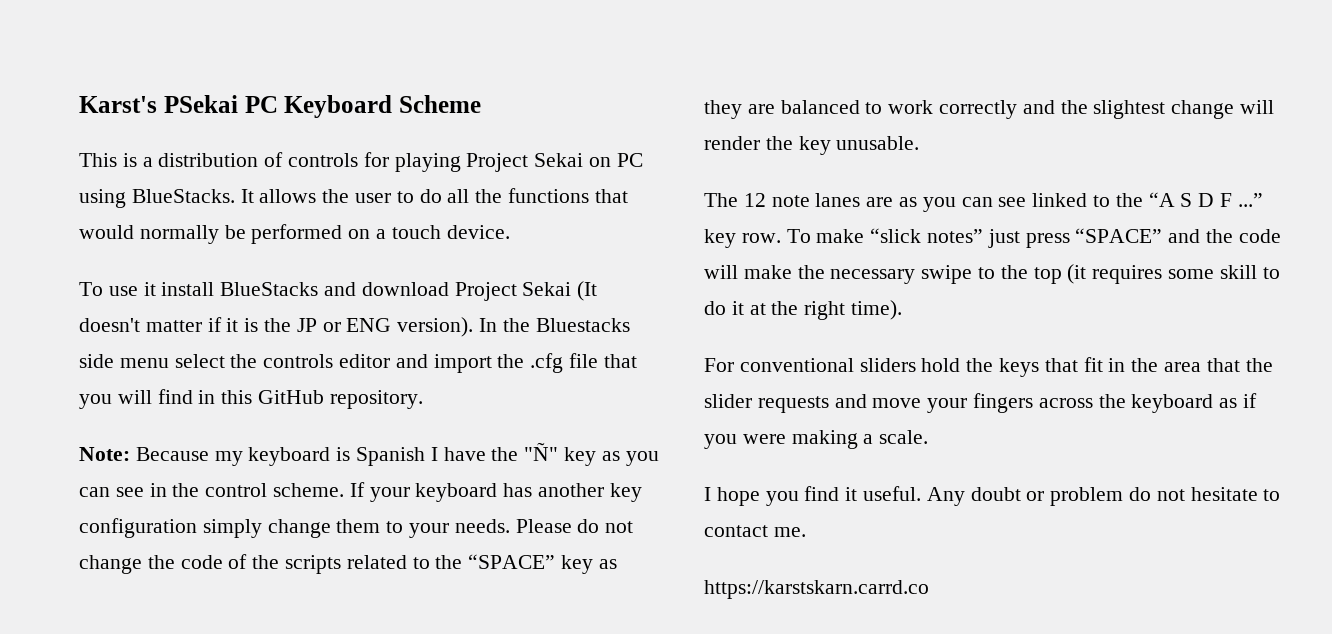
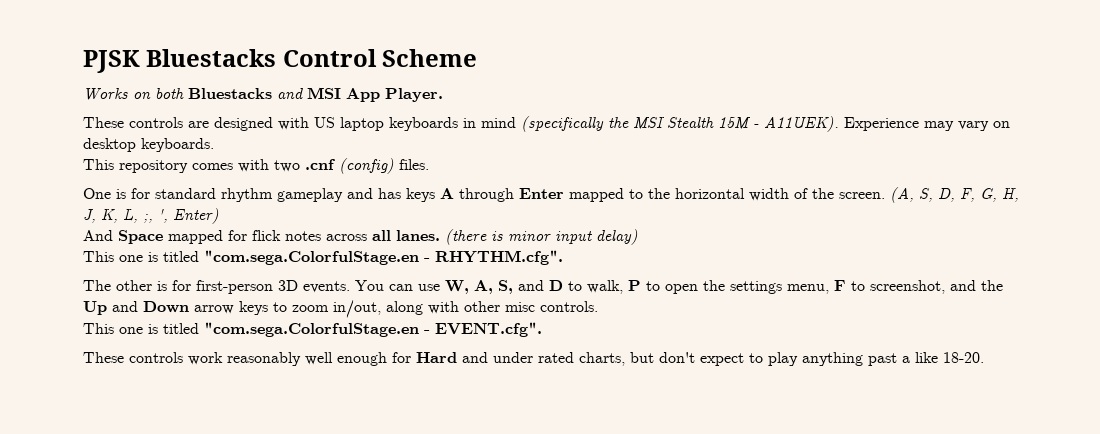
- Karst's PSekai PC Keyboard Scheme
- This is a distribution of controls for playing Project Sekai on PC using BlueStacks. It allows the user to do all the functions that would normally be performed on a touch device.
- To use it install BlueStacks and download Project Sekai (It doesn't matter if it is the JP or ENG version). In the Bluestacks side menu select the controls editor and import the .cfg file that you will find in this GitHub repository.
- Note: Because my keyboard is Spanish I have the "Ñ" key as you can see in the control scheme. If your keyboard has another key configuration simply change them to your needs. Please do not change the code of the scripts related to the “SPACE” key as they are balanced to work correctly and the slightest change will render the key unusable.
- The 12 note lanes are as you can see linked to the “A S D F ...” key row. To make “slick notes” just press “SPACE” and the code will make the necessary swipe to the top (it requires some skill to do it at the right time).
- For conventional sliders hold the keys that fit in the area that the slider requests and move your fingers across the keyboard as if you were making a scale.
- I hope you find it useful. Any doubt or problem do not hesitate to contact me.
- https://karstskarn.carrd.co
+ PJSK Bluestacks Control Scheme
+ Works on both Bluestacks and MSI App Player.
+ These controls are designed with US laptop keyboards in mind (specifically the MSI Stealth 15M - A11UEK). Experience may vary on desktop keyboards.
+ This repository comes with two .cnf (config) files.
+ One is for standard rhythm gameplay and has keys A through Enter mapped to the horizontal width of the screen. (A, S, D, F, G, H, J, K, L, ;, ', Enter)
+ And Space mapped for flick notes across all lanes. (there is minor input delay)
+ This one is titled "com.sega.ColorfulStage.en - RHYTHM.cfg".
+ The other is for first-person 3D events. You can use W, A, S, and D to walk, P to open the settings menu, F to screenshot, and the Up and Down arrow keys to zoom in/out, along with other misc controls.
+ This one is titled "com.sega.ColorfulStage.en - EVENT.cfg".
+ These controls work reasonably well enough for Hard and under rated charts, but don't expect to play anything past a like 18-20.

